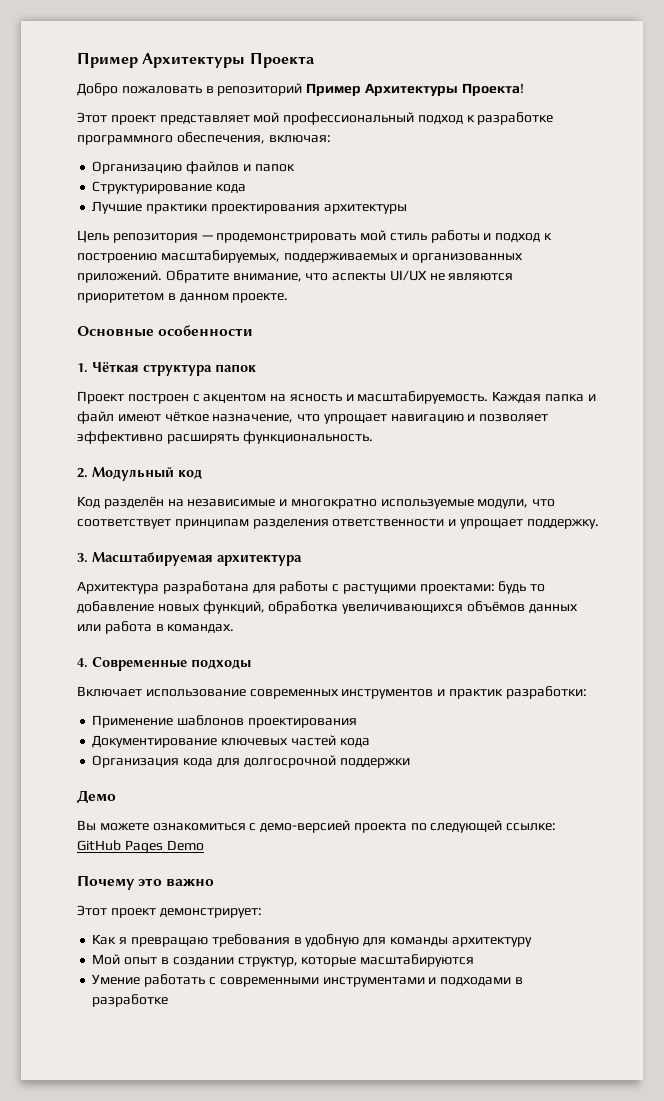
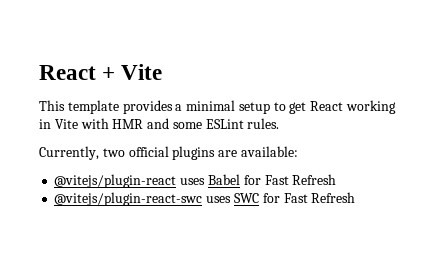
- Пример Архитектуры Проекта
- Добро пожаловать в репозиторий Пример Архитектуры Проекта!
- Этот проект представляет мой профессиональный подход к разработке программного обеспечения, включая:
- Организацию файлов и папок
- Структурирование кода
- Лучшие практики проектирования архитектуры
- Цель репозитория — продемонстрировать мой стиль работы и подход к построению масштабируемых, поддерживаемых и организованных приложений. Обратите внимание, что аспекты UI/UX не являются приоритетом в данном проекте.
- Основные особенности
- 1. Чёткая структура папок
- Проект построен с акцентом на ясность и масштабируемость. Каждая папка и файл имеют чёткое назначение, что упрощает навигацию и позволяет эффективно расширять функциональность.
- 2. Модульный код
- Код разделён на независимые и многократно используемые модули, что соответствует принципам разделения ответственности и упрощает поддержку.
- 3. Масштабируемая архитектура
- Архитектура разработана для работы с растущими проектами: будь то добавление новых функций, обработка увеличивающихся объёмов данных или работа в командах.
- 4. Современные подходы
- Включает использование современных инструментов и практик разработки:
- Применение шаблонов проектирования
- Документирование ключевых частей кода
- Организация кода для долгосрочной поддержки
- Демо
- Вы можете ознакомиться с демо-версией проекта по следующей ссылке: GitHub Pages Demo
- Почему это важно
- Этот проект демонстрирует:
- Как я превращаю требования в удобную для команды архитектуру
- Мой опыт в создании структур, которые масштабируются
- Умение работать с современными инструментами и подходами в разработке
+ React + Vite
+ This template provides a minimal setup to get React working in Vite with HMR and some ESLint rules.
+ Currently, two official plugins are available:
+ @vitejs/plugin-react uses Babel for Fast Refresh
+ @vitejs/plugin-react-swc uses SWC for Fast Refresh

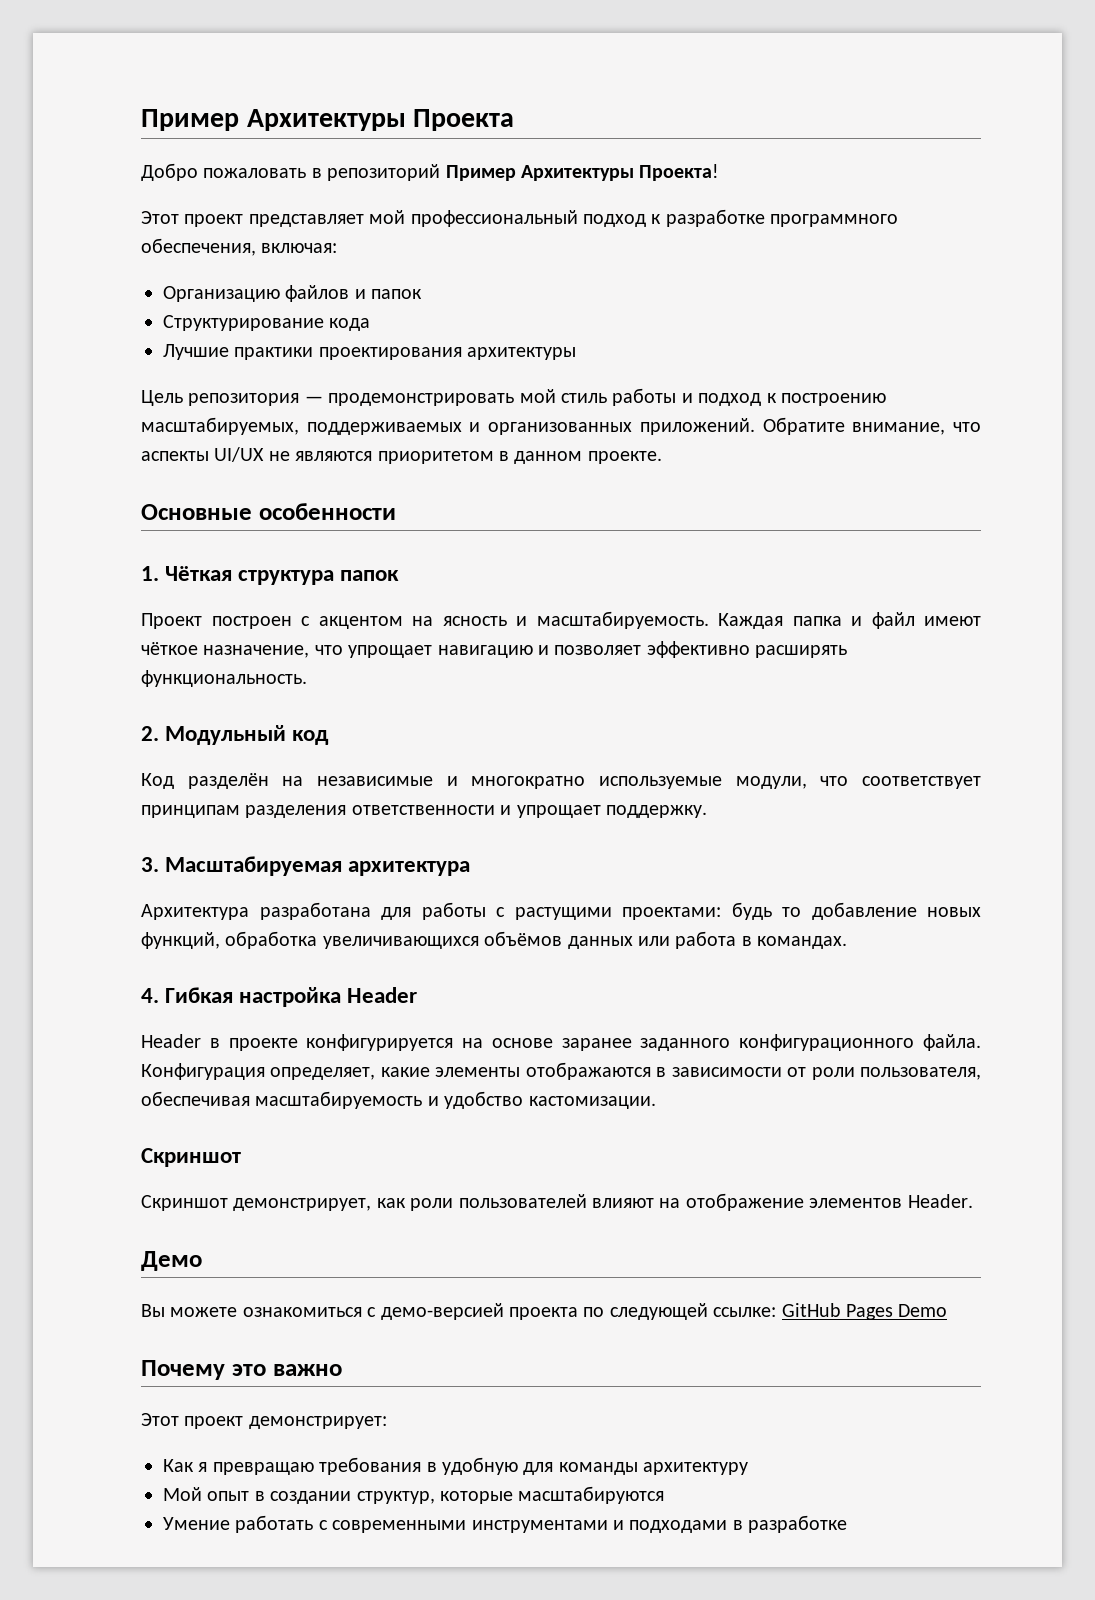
- React + Vite
- This template provides a minimal setup to get React working in Vite with HMR and some ESLint rules.
- Currently, two official plugins are available:
- @vitejs/plugin-react uses Babel for Fast Refresh
- @vitejs/plugin-react-swc uses SWC for Fast Refresh
+ Пример Архитектуры Проекта
+ Добро пожаловать в репозиторий Пример Архитектуры Проекта!
+ Этот проект представляет мой профессиональный подход к разработке программного обеспечения, включая:
+ Организацию файлов и папок
+ Структурирование кода
+ Лучшие практики проектирования архитектуры
+ Цель репозитория — продемонстрировать мой стиль работы и подход к построению масштабируемых, поддерживаемых и организованных приложений. Обратите внимание, что аспекты UI/UX не являются приоритетом в данном проекте.
+ Основные особенности
+ 1. Чёткая структура папок
+ Проект построен с акцентом на ясность и масштабируемость. Каждая папка и файл имеют чёткое назначение, что упрощает навигацию и позволяет эффективно расширять функциональность.
+ 2. Модульный код
+ Код разделён на независимые и многократно используемые модули, что соответствует принципам разделения ответственности и упрощает поддержку.
+ 3. Масштабируемая архитектура
+ Архитектура разработана для работы с растущими проектами: будь то добавление новых функций, обработка увеличивающихся объёмов данных или работа в командах.
+ 4. Гибкая настройка Header
+ Header в проекте конфигурируется на основе заранее заданного конфигурационного файла. Конфигурация определяет, какие элементы отображаются в зависимости от роли пользователя, обеспечивая масштабируемость и удобство кастомизации.
+ Скриншот
+ Скриншот демонстрирует, как роли пользователей влияют на отображение элементов Header.
+ Демо
+ Вы можете ознакомиться с демо-версией проекта по следующей ссылке: GitHub Pages Demo
+ Почему это важно
+ Этот проект демонстрирует:
+ Как я превращаю требования в удобную для команды архитектуру
+ Мой опыт в создании структур, которые масштабируются
+ Умение работать с современными инструментами и подходами в разработке

